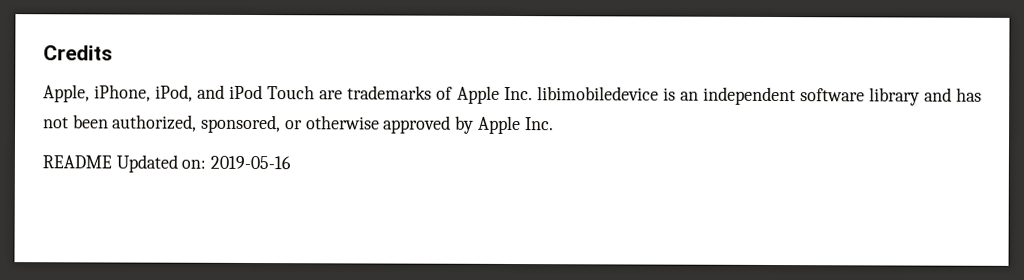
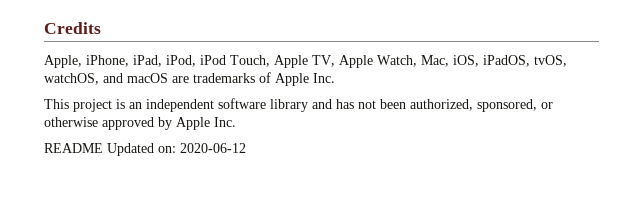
- Apple, iPhone, iPod, and iPod Touch are trademarks of Apple Inc. libimobiledevice is an independent software library and has not been authorized, sponsored, or otherwise approved by Apple Inc.
+ Apple, iPhone, iPad, iPod, iPod Touch, Apple TV, Apple Watch, Mac, iOS, iPadOS, tvOS, watchOS, and macOS are trademarks of Apple Inc.
+ This project is an independent software library and has not been authorized, sponsored, or otherwise approved by Apple Inc.
- README Updated on: 2019-05-16
+ README Updated on: 2020-06-12

